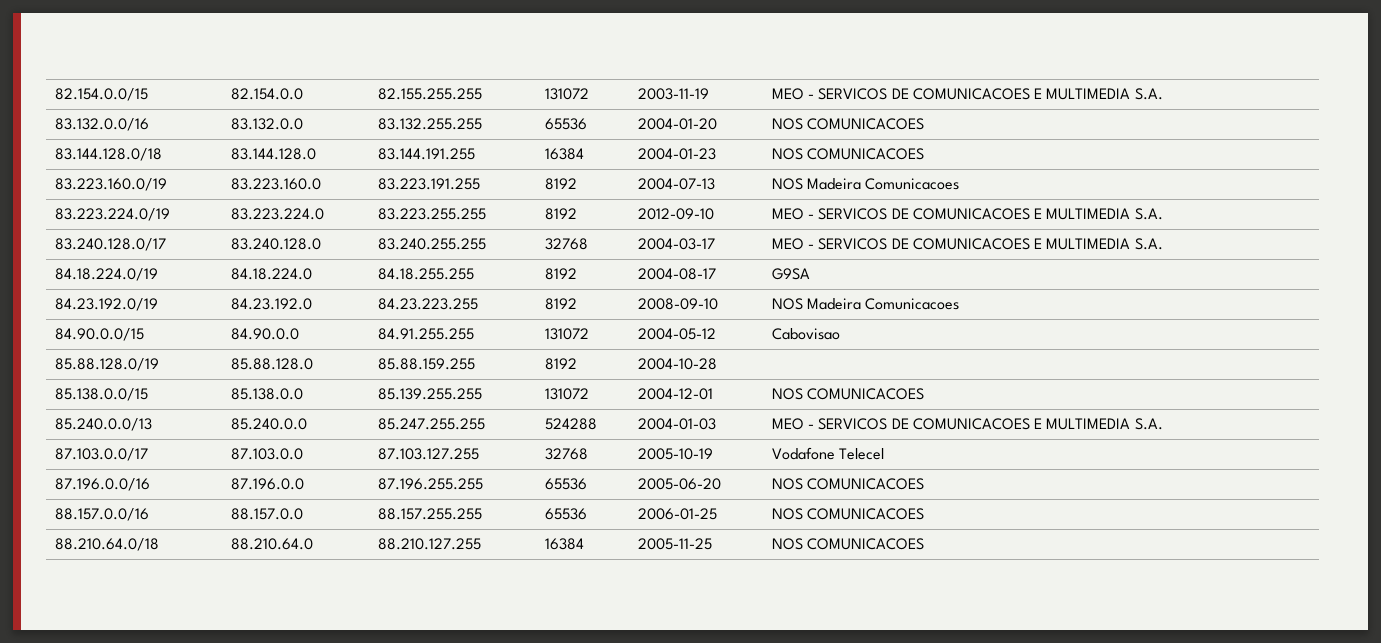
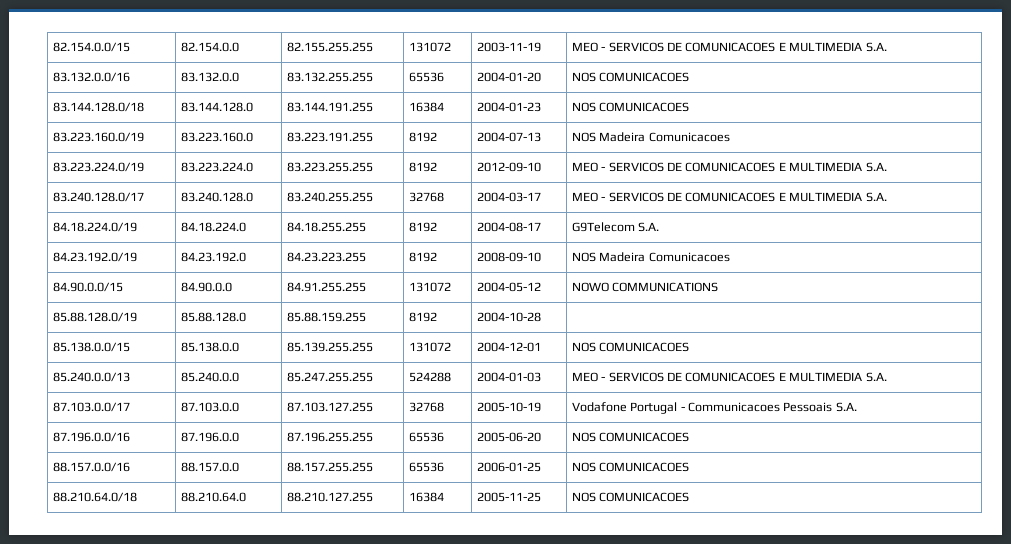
- 84.18.224.0/19 | 84.18.224.0 | 84.18.255.255 | 8192 | 2004-08-17 | G9SA
+ 84.18.224.0/19 | 84.18.224.0 | 84.18.255.255 | 8192 | 2004-08-17 | G9Telecom S.A.
- 84.90.0.0/15 | 84.90.0.0 | 84.91.255.255 | 131072 | 2004-05-12 | Cabovisao
+ 84.90.0.0/15 | 84.90.0.0 | 84.91.255.255 | 131072 | 2004-05-12 | NOWO COMMUNICATIONS
- 87.103.0.0/17 | 87.103.0.0 | 87.103.127.255 | 32768 | 2005-10-19 | Vodafone Telecel
+ 87.103.0.0/17 | 87.103.0.0 | 87.103.127.255 | 32768 | 2005-10-19 | Vodafone Portugal - Communicacoes Pessoais S.A.

